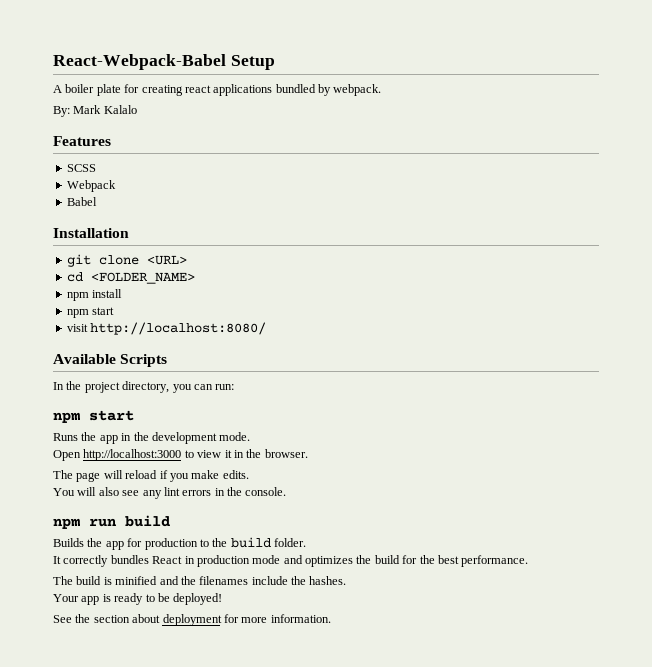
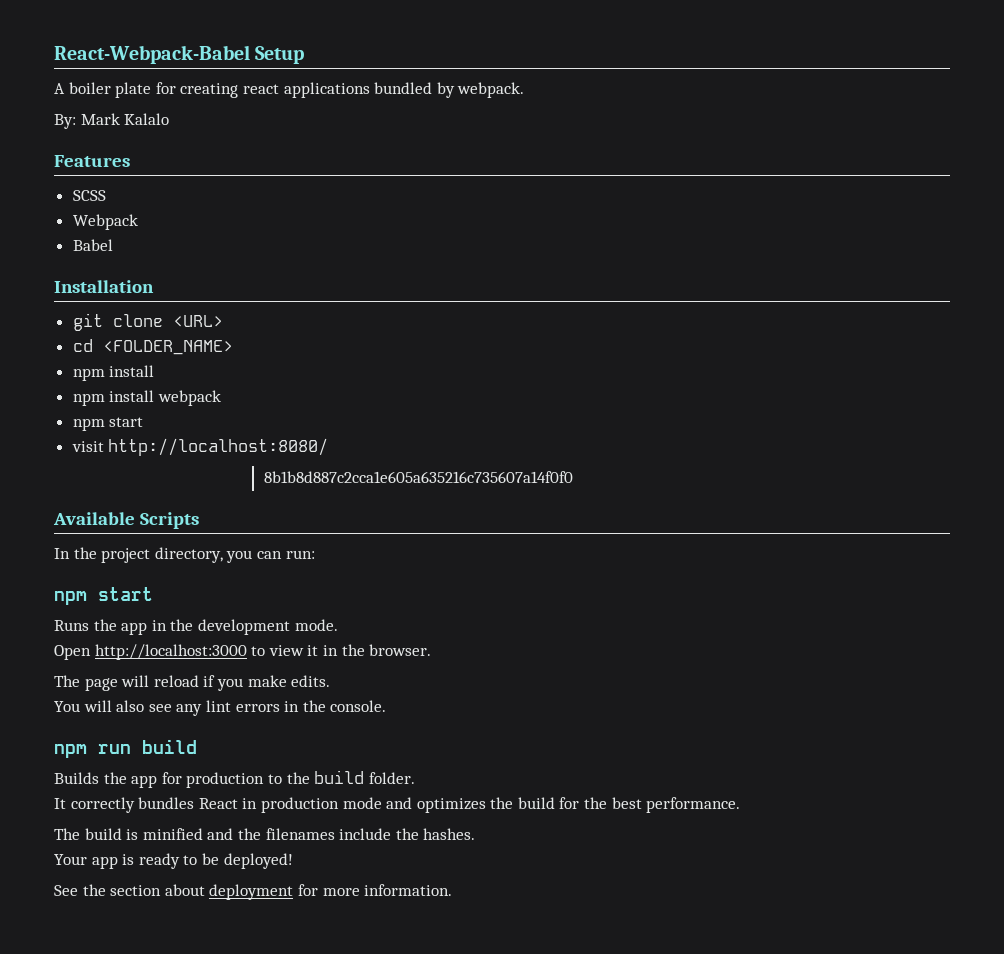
+ npm install webpack
+ 8b1b8d887c2cca1e605a635216c735607a14f0f0

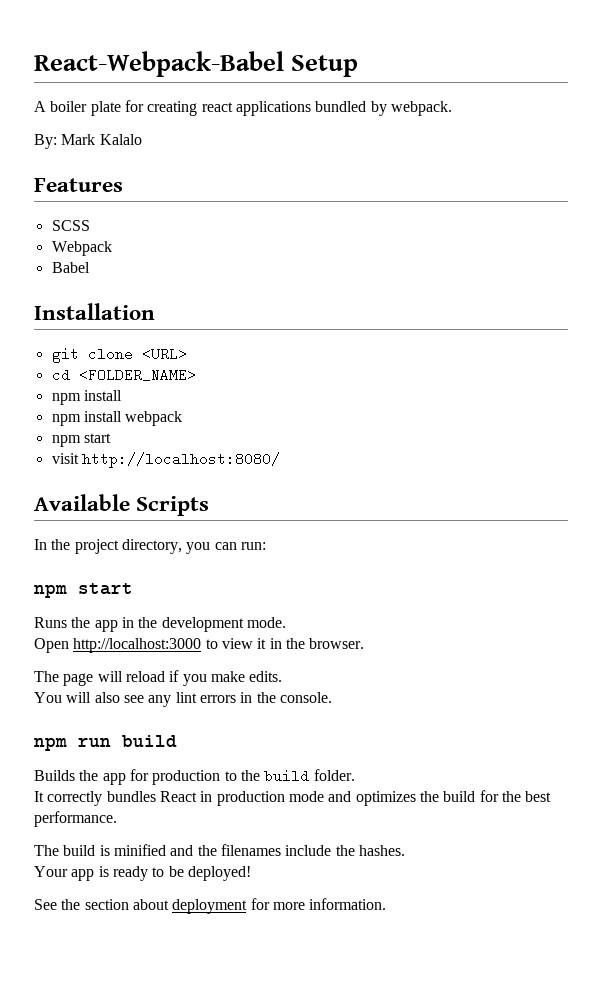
- 8b1b8d887c2cca1e605a635216c735607a14f0f0

